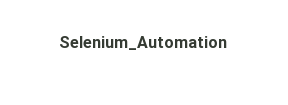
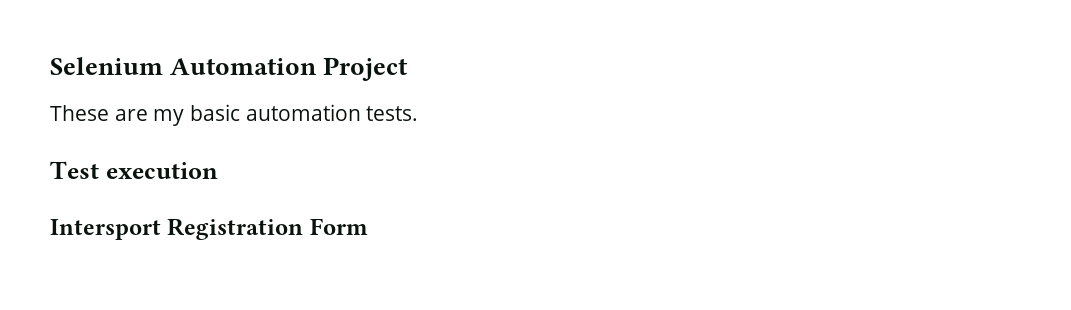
- Selenium_Automation
+ Selenium Automation Project
+ These are my basic automation tests.
+ Test execution
+ Intersport Registration Form

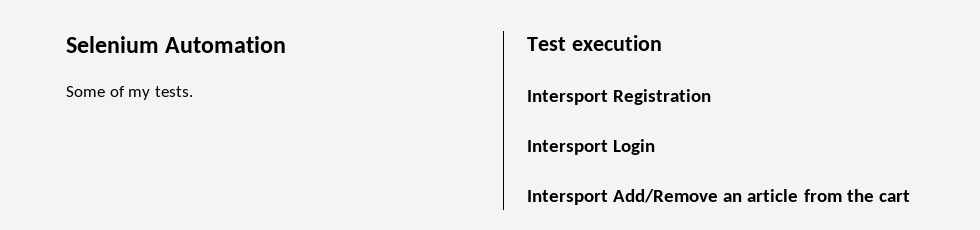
- Selenium Automation Project
- These are my basic automation tests.
+ Selenium Automation
+ Some of my tests.
- Intersport Registration Form
+ Intersport Registration
+ Intersport Login
+ Intersport Add/Remove an article from the cart

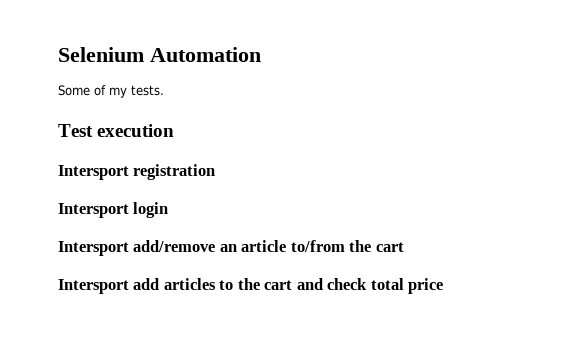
- Intersport Registration
- Intersport Login
- Intersport Add/Remove an article from the cart
+ Intersport registration
+ Intersport login
+ Intersport add/remove an article to/from the cart
+ Intersport add articles to the cart and check total price

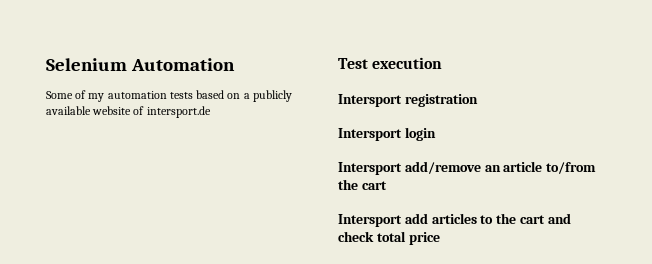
- Some of my tests.
+ Some of my automation tests based on a publicly available website of intersport.de

